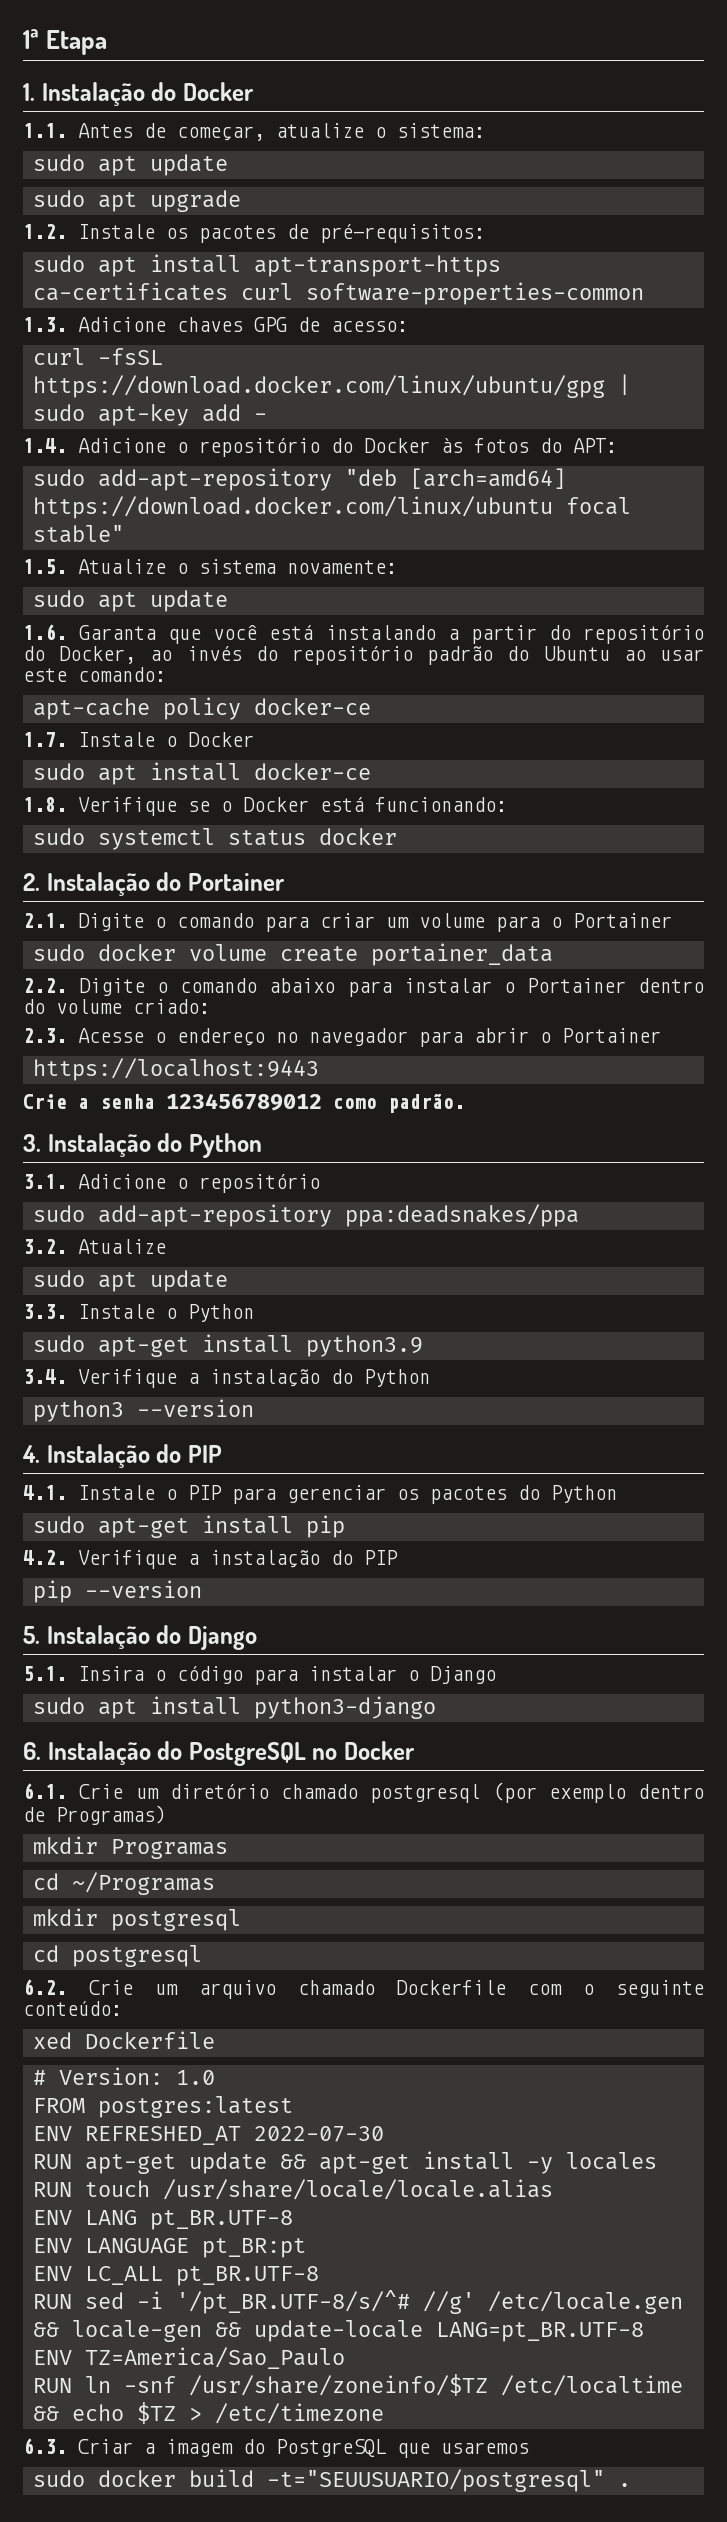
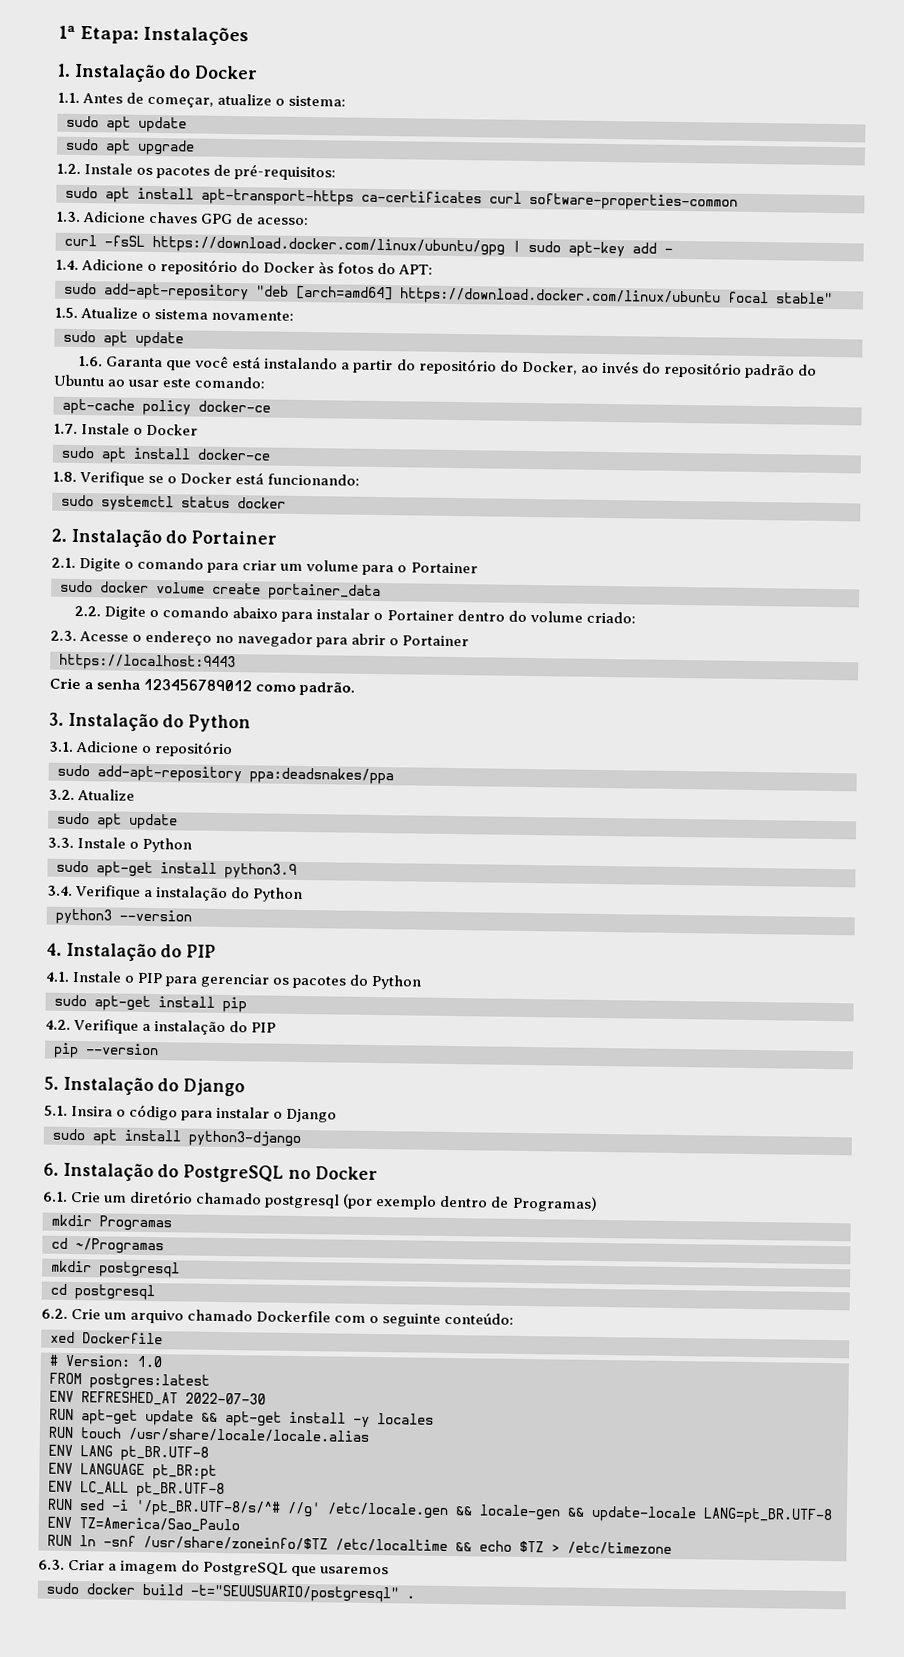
- 1ª Etapa
+ 1ª Etapa: Instalações

